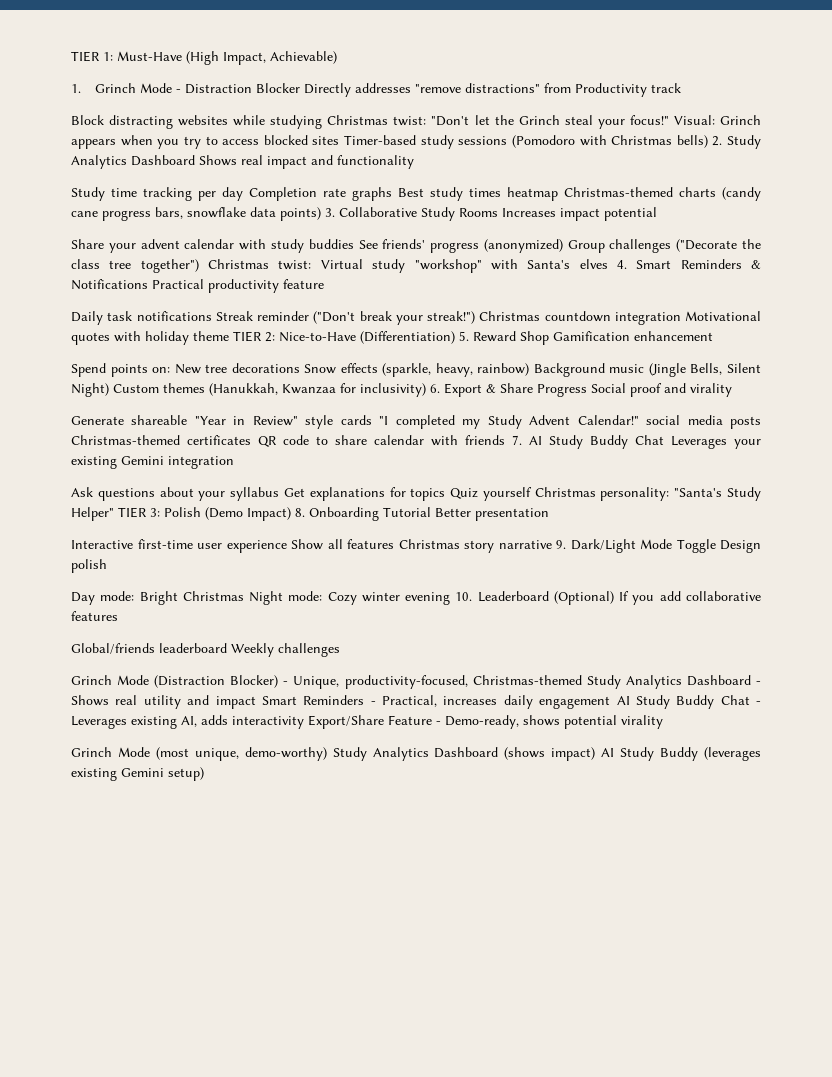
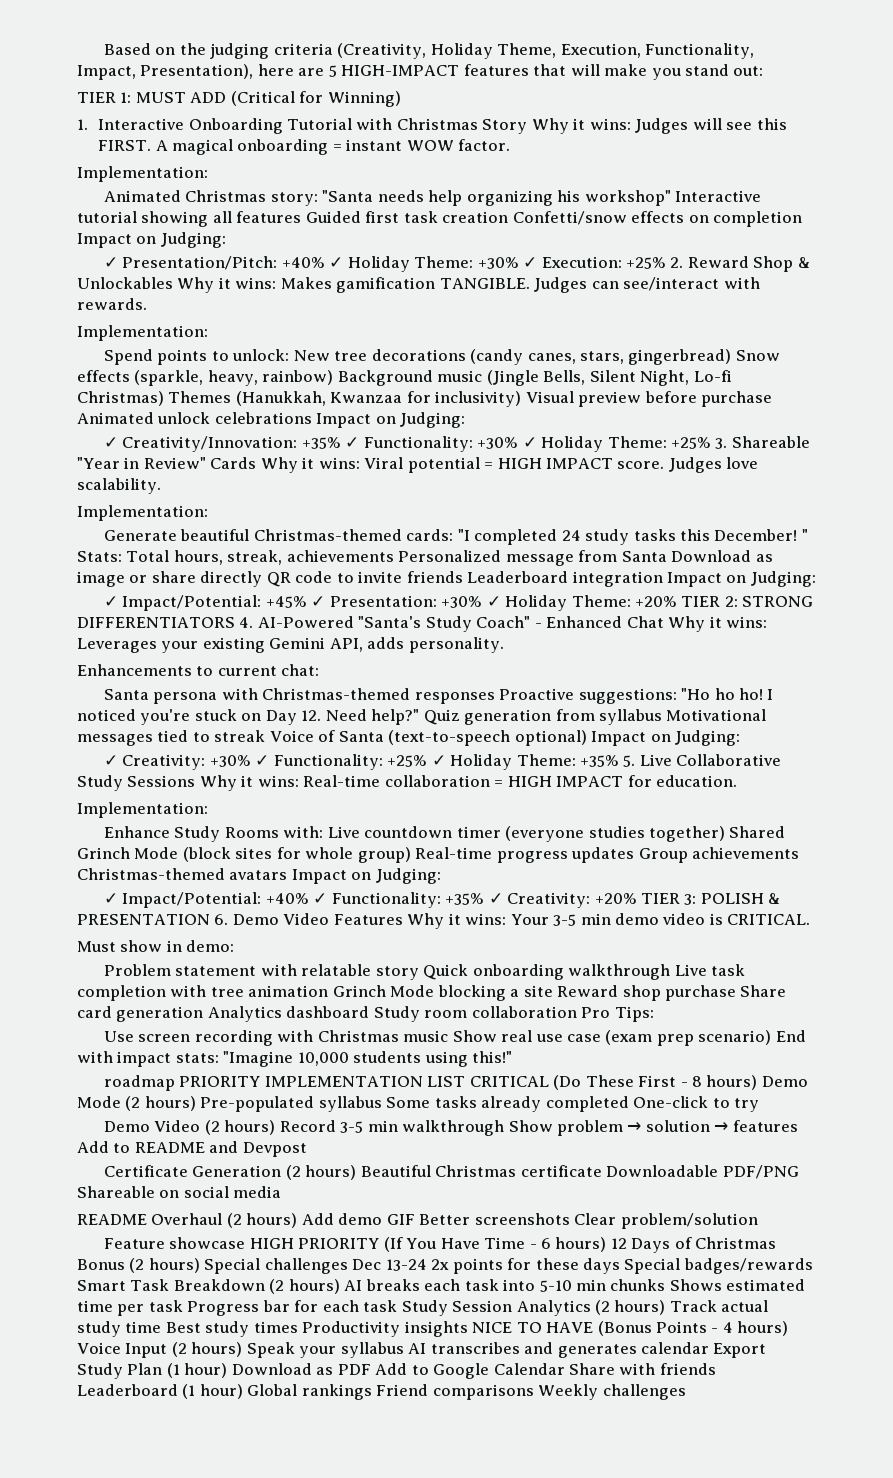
- TIER 1: Must-Have (High Impact, Achievable)
- 1. Grinch Mode - Distraction Blocker Directly addresses "remove distractions" from Productivity track
- Block distracting websites while studying Christmas twist: "Don't let the Grinch steal your focus!" Visual: Grinch appears when you try to access blocked sites Timer-based study sessions (Pomodoro with Christmas bells) 2. Study Analytics Dashboard Shows real impact and functionality
- Study time tracking per day Completion rate graphs Best study times heatmap Christmas-themed charts (candy cane progress bars, snowflake data points) 3. Collaborative Study Rooms Increases impact potential
- Share your advent calendar with study buddies See friends' progress (anonymized) Group challenges ("Decorate the class tree together") Christmas twist: Virtual study "workshop" with Santa's elves 4. Smart Reminders & Notifications Practical productivity feature
- Daily task notifications Streak reminder ("Don't break your streak!") Christmas countdown integration Motivational quotes with holiday theme TIER 2: Nice-to-Have (Differentiation) 5. Reward Shop Gamification enhancement
+ Based on the judging criteria (Creativity, Holiday Theme, Execution, Functionality, Impact, Presentation), here are 5 HIGH-IMPACT features that will make you stand out:
+ TIER 1: MUST ADD (Critical for Winning)
+ 1. Interactive Onboarding Tutorial with Christmas Story Why it wins: Judges will see this FIRST. A magical onboarding = instant WOW factor.
+ Implementation:
+ Animated Christmas story: "Santa needs help organizing his workshop" Interactive tutorial showing all features Guided first task creation Confetti/snow effects on completion Impact on Judging:
+ ✓ Presentation/Pitch: +40% ✓ Holiday Theme: +30% ✓ Execution: +25% 2. Reward Shop & Unlockables Why it wins: Makes gamification TANGIBLE. Judges can see/interact with rewards.
+ Implementation:
- Spend points on: New tree decorations Snow effects (sparkle, heavy, rainbow) Background music (Jingle Bells, Silent Night) Custom themes (Hanukkah, Kwanzaa for inclusivity) 6. Export & Share Progress Social proof and virality
- Generate shareable "Year in Review" style cards "I completed my Study Advent Calendar!" social media posts Christmas-themed certificates QR code to share calendar with friends 7. AI Study Buddy Chat Leverages your existing Gemini integration
- Ask questions about your syllabus Get explanations for topics Quiz yourself Christmas personality: "Santa's Study Helper" TIER 3: Polish (Demo Impact) 8. Onboarding Tutorial Better presentation
- Interactive first-time user experience Show all features Christmas story narrative 9. Dark/Light Mode Toggle Design polish
- Day mode: Bright Christmas Night mode: Cozy winter evening 10. Leaderboard (Optional) If you add collaborative features
- Global/friends leaderboard Weekly challenges
- Grinch Mode (Distraction Blocker) - Unique, productivity-focused, Christmas-themed Study Analytics Dashboard - Shows real utility and impact Smart Reminders - Practical, increases daily engagement AI Study Buddy Chat - Leverages existing AI, adds interactivity Export/Share Feature - Demo-ready, shows potential virality
- Grinch Mode (most unique, demo-worthy) Study Analytics Dashboard (shows impact) AI Study Buddy (leverages existing Gemini setup)
+ Spend points to unlock: New tree decorations (candy canes, stars, gingerbread) Snow effects (sparkle, heavy, rainbow) Background music (Jingle Bells, Silent Night, Lo-fi Christmas) Themes (Hanukkah, Kwanzaa for inclusivity) Visual preview before purchase Animated unlock celebrations Impact on Judging:
+ ✓ Creativity/Innovation: +35% ✓ Functionality: +30% ✓ Holiday Theme: +25% 3. Shareable "Year in Review" Cards Why it wins: Viral potential = HIGH IMPACT score. Judges love scalability.
+ Implementation:
+ Generate beautiful Christmas-themed cards: "I completed 24 study tasks this December! " Stats: Total hours, streak, achievements Personalized message from Santa Download as image or share directly QR code to invite friends Leaderboard integration Impact on Judging:
+ ✓ Impact/Potential: +45% ✓ Presentation: +30% ✓ Holiday Theme: +20% TIER 2: STRONG DIFFERENTIATORS 4. AI-Powered "Santa's Study Coach" - Enhanced Chat Why it wins: Leverages your existing Gemini API, adds personality.
+ Enhancements to current chat:
+ Santa persona with Christmas-themed responses Proactive suggestions: "Ho ho ho! I noticed you're stuck on Day 12. Need help?" Quiz generation from syllabus Motivational messages tied to streak Voice of Santa (text-to-speech optional) Impact on Judging:
+ ✓ Creativity: +30% ✓ Functionality: +25% ✓ Holiday Theme: +35% 5. Live Collaborative Study Sessions Why it wins: Real-time collaboration = HIGH IMPACT for education.
+ Implementation:
+ Enhance Study Rooms with: Live countdown timer (everyone studies together) Shared Grinch Mode (block sites for whole group) Real-time progress updates Group achievements Christmas-themed avatars Impact on Judging:
+ ✓ Impact/Potential: +40% ✓ Functionality: +35% ✓ Creativity: +20% TIER 3: POLISH & PRESENTATION 6. Demo Video Features Why it wins: Your 3-5 min demo video is CRITICAL.
+ Must show in demo:
+ Problem statement with relatable story Quick onboarding walkthrough Live task completion with tree animation Grinch Mode blocking a site Reward shop purchase Share card generation Analytics dashboard Study room collaboration Pro Tips:
+ Use screen recording with Christmas music Show real use case (exam prep scenario) End with impact stats: "Imagine 10,000 students using this!"
+ roadmap PRIORITY IMPLEMENTATION LIST CRITICAL (Do These First - 8 hours) Demo Mode (2 hours) Pre-populated syllabus Some tasks already completed One-click to try
+ Demo Video (2 hours) Record 3-5 min walkthrough Show problem → solution → features Add to README and Devpost
+ Certificate Generation (2 hours) Beautiful Christmas certificate Downloadable PDF/PNG Shareable on social media
+ README Overhaul (2 hours) Add demo GIF Better screenshots Clear problem/solution
+ Feature showcase HIGH PRIORITY (If You Have Time - 6 hours) 12 Days of Christmas Bonus (2 hours) Special challenges Dec 13-24 2x points for these days Special badges/rewards Smart Task Breakdown (2 hours) AI breaks each task into 5-10 min chunks Shows estimated time per task Progress bar for each task Study Session Analytics (2 hours) Track actual study time Best study times Productivity insights NICE TO HAVE (Bonus Points - 4 hours) Voice Input (2 hours) Speak your syllabus AI transcribes and generates calendar Export Study Plan (1 hour) Download as PDF Add to Google Calendar Share with friends Leaderboard (1 hour) Global rankings Friend comparisons Weekly challenges

